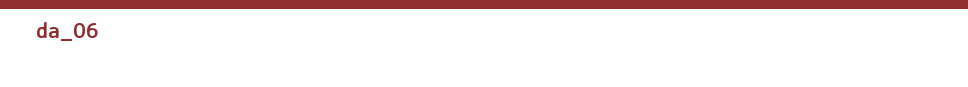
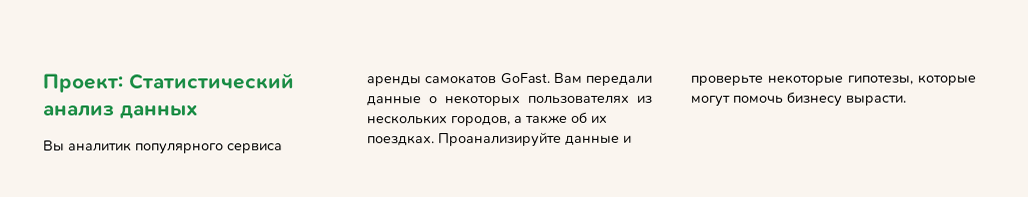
- da_06
+ Проект: Статистический анализ данных
+ Вы аналитик популярного сервиса аренды самокатов GoFast. Вам передали данные о некоторых пользователях из нескольких городов, а также об их поездках. Проанализируйте данные и проверьте некоторые гипотезы, которые могут помочь бизнесу вырасти.

